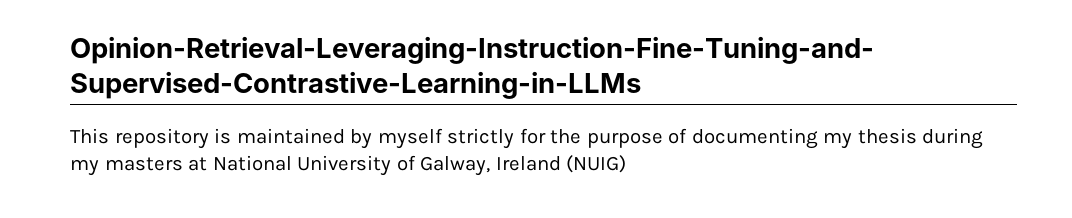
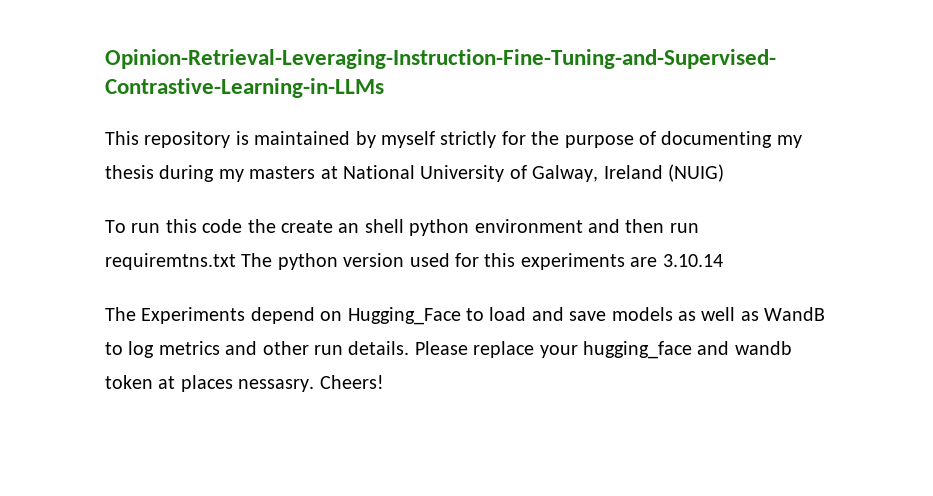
+ To run this code the create an shell python environment and then run requiremtns.txt The python version used for this experiments are 3.10.14
+ The Experiments depend on Hugging_Face to load and save models as well as WandB to log metrics and other run details. Please replace your hugging_face and wandb token at places nessasry. Cheers!

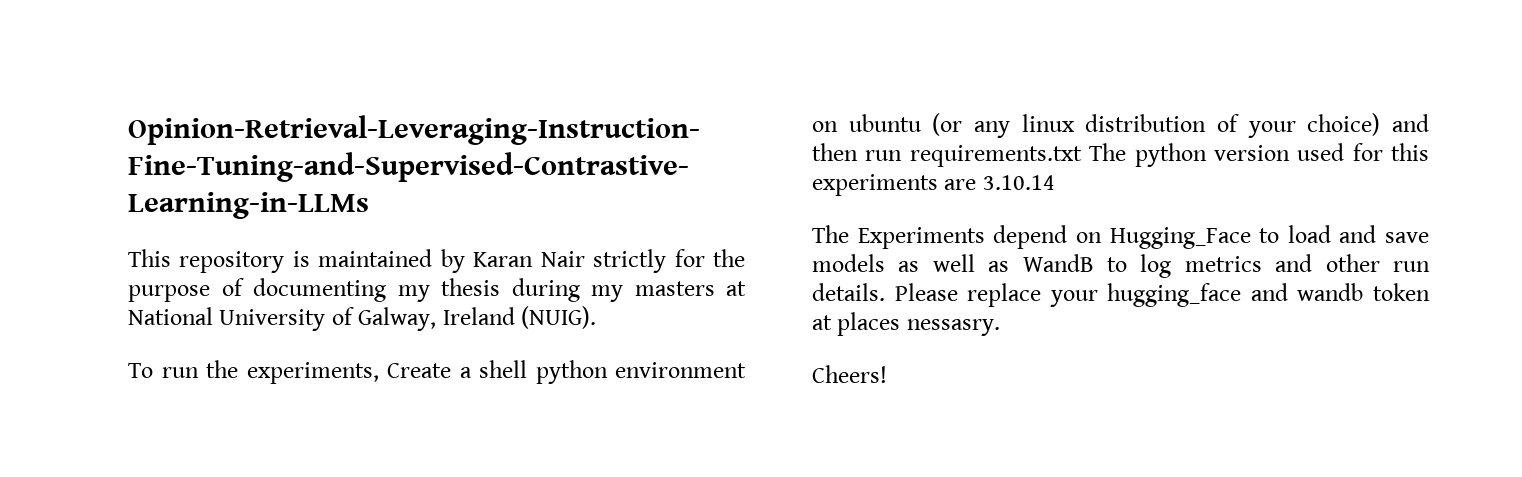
- This repository is maintained by myself strictly for the purpose of documenting my thesis during my masters at National University of Galway, Ireland (NUIG)
+ This repository is maintained by Karan Nair strictly for the purpose of documenting my thesis during my masters at National University of Galway, Ireland (NUIG).
- To run this code the create an shell python environment and then run requiremtns.txt The python version used for this experiments are 3.10.14
+ To run the experiments, Create a shell python environment on ubuntu (or any linux distribution of your choice) and then run requirements.txt The python version used for this experiments are 3.10.14
- Please replace your hugging_face and wandb token at places nessasry. Cheers!
+ Please replace your hugging_face and wandb token at places nessasry.
+ Cheers!

